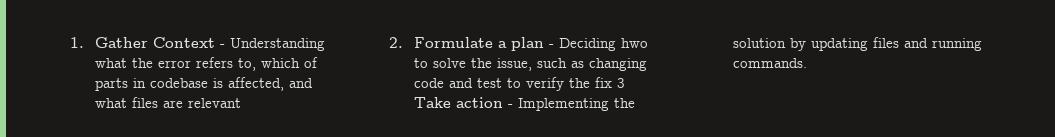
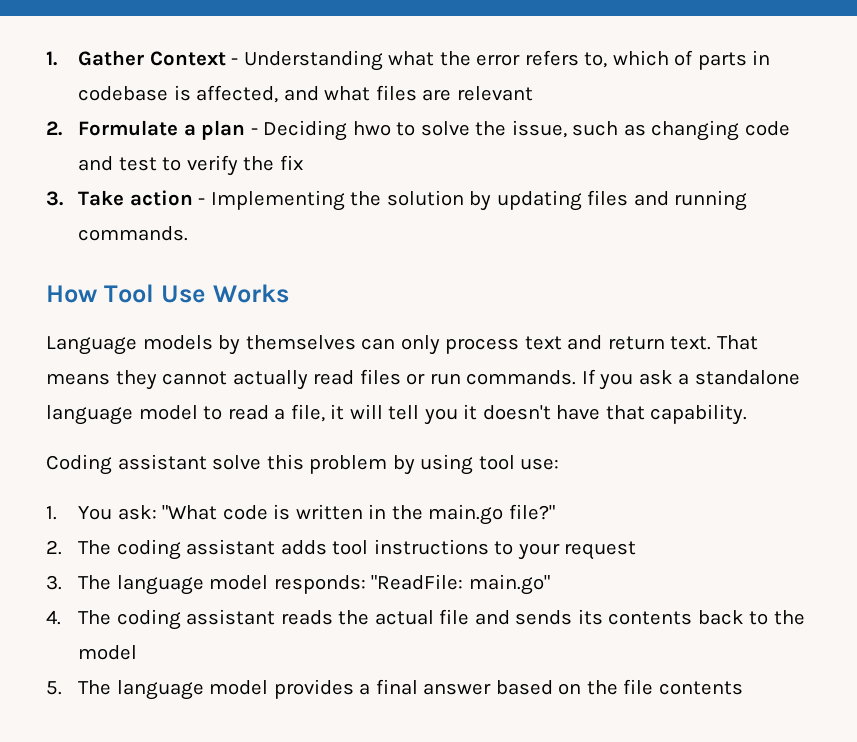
- 2. Formulate a plan - Deciding hwo to solve the issue, such as changing code and test to verify the fix 3 Take action - Implementing the solution by updating files and running commands.
+ 2. Formulate a plan - Deciding hwo to solve the issue, such as changing code and test to verify the fix
+ 3. Take action - Implementing the solution by updating files and running commands.
+ How Tool Use Works
+ Language models by themselves can only process text and return text. That means they cannot actually read files or run commands. If you ask a standalone language model to read a file, it will tell you it doesn't have that capability.
+ Coding assistant solve this problem by using tool use:
+ 1. You ask: "What code is written in the main.go file?"
+ 2. The coding assistant adds tool instructions to your request
+ 3. The language model responds: "ReadFile: main.go"
+ 4. The coding assistant reads the actual file and sends its contents back to the model
+ 5. The language model provides a final answer based on the file contents

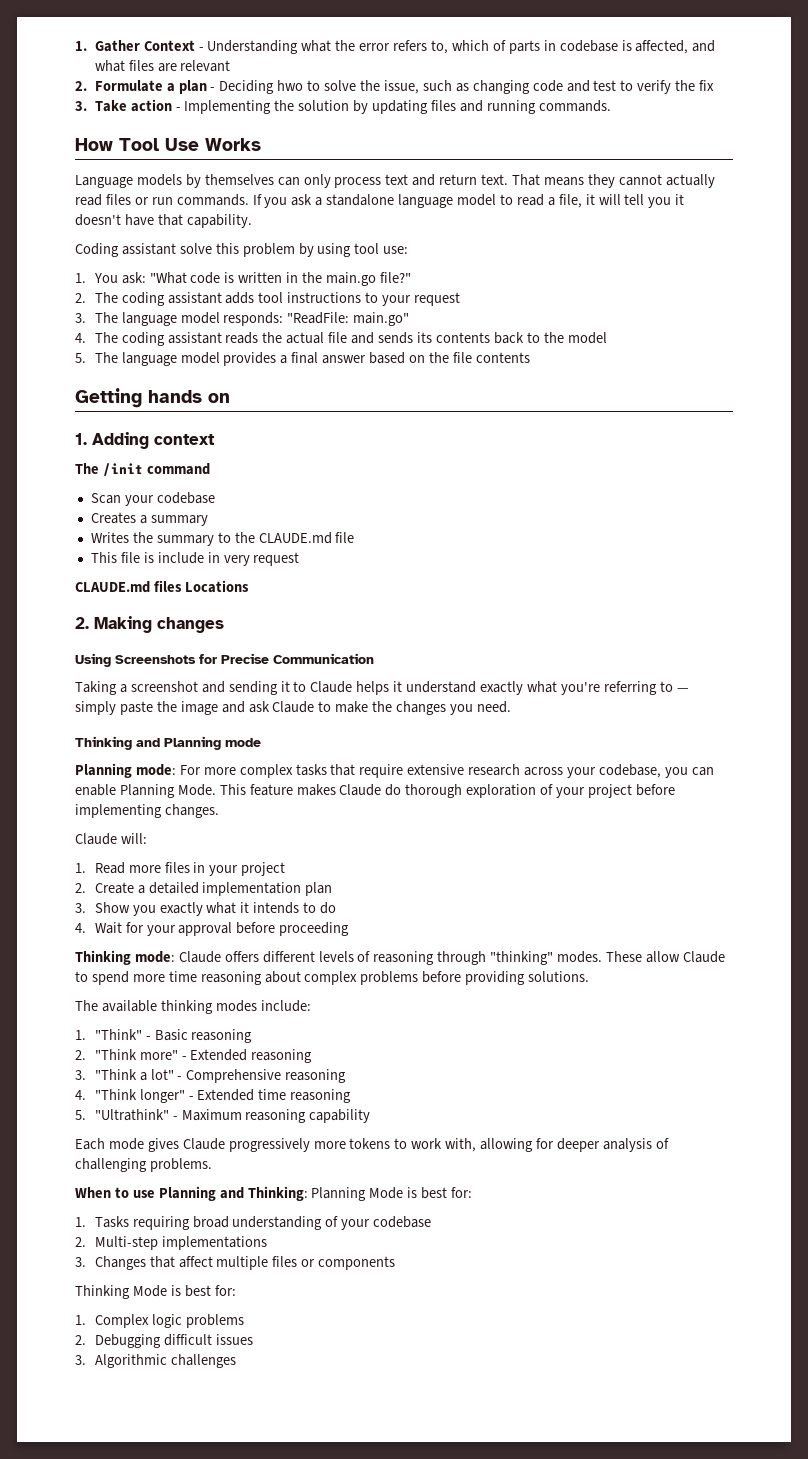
+ Getting hands on
+ 1. Adding context
+ The /init command
+ Scan your codebase
+ Creates a summary
+ Writes the summary to the CLAUDE.md file
+ This file is include in very request
+ CLAUDE.md files Locations
+ 2. Making changes
+ Using Screenshots for Precise Communication
+ Taking a screenshot and sending it to Claude helps it understand exactly what you're referring to — simply paste the image and ask Claude to make the changes you need.
+ Thinking and Planning mode
+ Planning mode: For more complex tasks that require extensive research across your codebase, you can enable Planning Mode. This feature makes Claude do thorough exploration of your project before implementing changes.
+ Claude will:
+ 1. Read more files in your project
+ 2. Create a detailed implementation plan
+ 3. Show you exactly what it intends to do
+ 4. Wait for your approval before proceeding
+ Thinking mode: Claude offers different levels of reasoning through "thinking" modes. These allow Claude to spend more time reasoning about complex problems before providing solutions.
+ The available thinking modes include:
+ 1. "Think" - Basic reasoning
+ 2. "Think more" - Extended reasoning
+ 3. "Think a lot" - Comprehensive reasoning
+ 4. "Think longer" - Extended time reasoning
+ 5. "Ultrathink" - Maximum reasoning capability
+ Each mode gives Claude progressively more tokens to work with, allowing for deeper analysis of challenging problems.
+ When to use Planning and Thinking: Planning Mode is best for:
+ 1. Tasks requiring broad understanding of your codebase
+ 2. Multi-step implementations
+ 3. Changes that affect multiple files or components
+ Thinking Mode is best for:
+ 1. Complex logic problems
+ 2. Debugging difficult issues
+ 3. Algorithmic challenges

